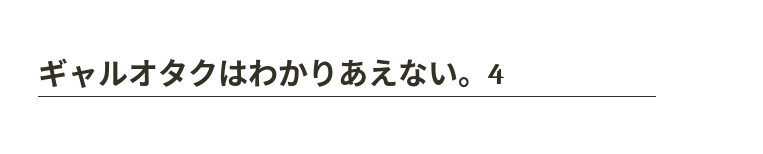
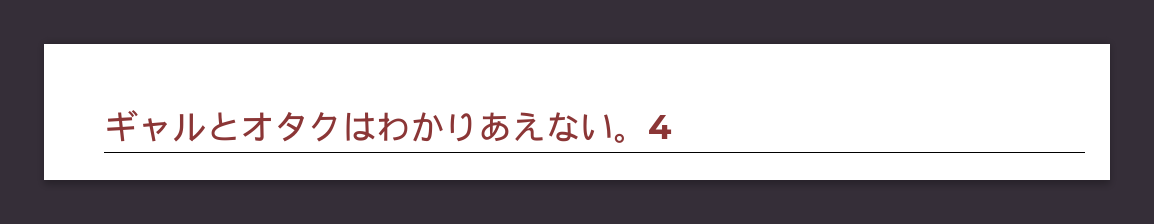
- ギャルオタクはわかりあえない。
+ ギャルとオタクはわかりあえない。

